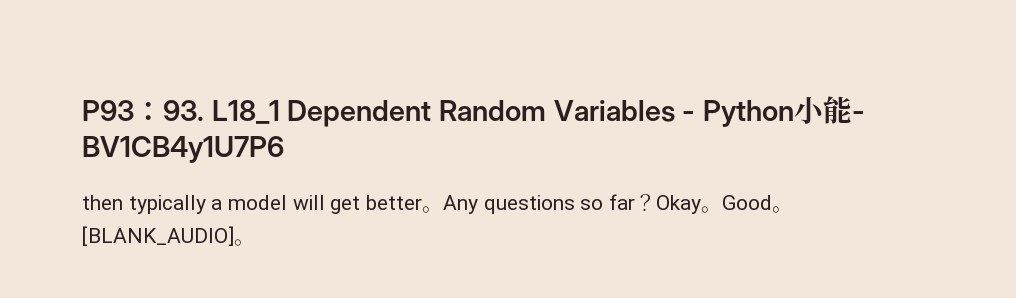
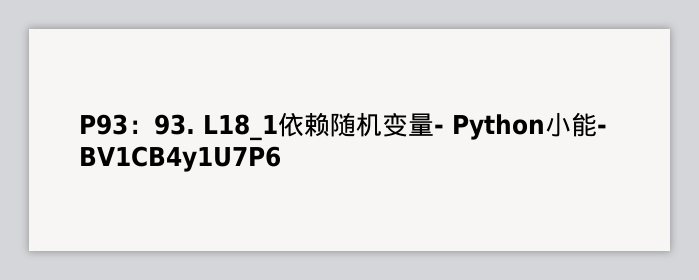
- P93：93. L18_1 Dependent Random Variables - Python小能- BV1CB4y1U7P6
+ P93：93. L18_1依赖随机变量- Python小能- BV1CB4y1U7P6
- then typically a model will get better。Any questions so far？Okay。Good。[BLANK_AUDIO]。

